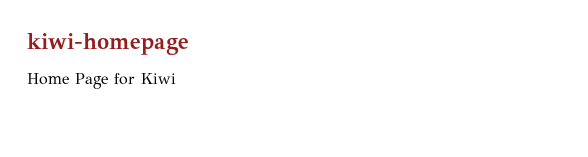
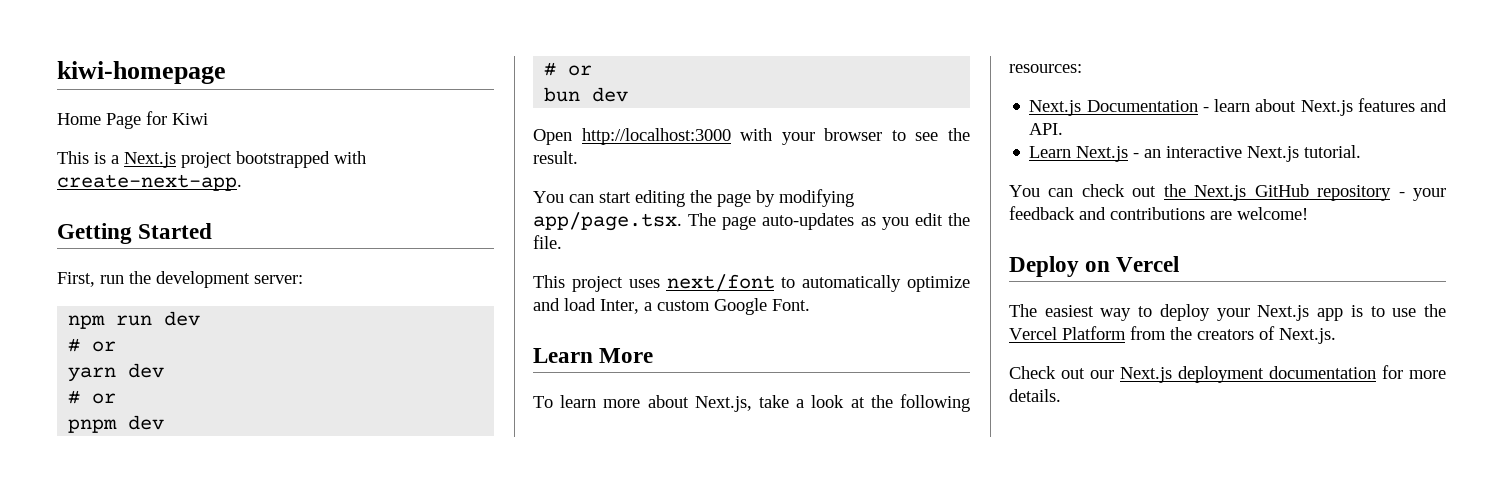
+ This is a Next.js project bootstrapped with create-next-app.
+ Getting Started
+ First, run the development server:
+ npm run dev
+ # or
+ yarn dev
+ # or
+ pnpm dev
+ # or
+ bun dev
+ Open http://localhost:3000 with your browser to see the result.
+ You can start editing the page by modifying app/page.tsx. The page auto-updates as you edit the file.
+ This project uses next/font to automatically optimize and load Inter, a custom Google Font.
+ Learn More
+ To learn more about Next.js, take a look at the following resources:
+ Next.js Documentation - learn about Next.js features and API.
+ Learn Next.js - an interactive Next.js tutorial.
+ You can check out the Next.js GitHub repository - your feedback and contributions are welcome!
+ Deploy on Vercel
+ The easiest way to deploy your Next.js app is to use the Vercel Platform from the creators of Next.js.
+ Check out our Next.js deployment documentation for more details.

